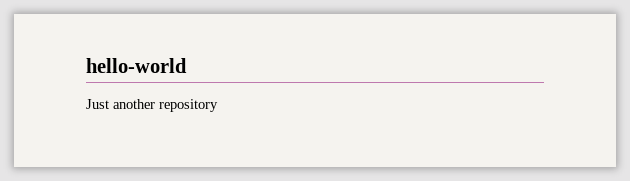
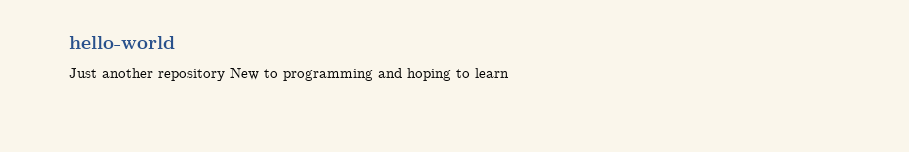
- Just another repository
+ Just another repository New to programming and hoping to learn

